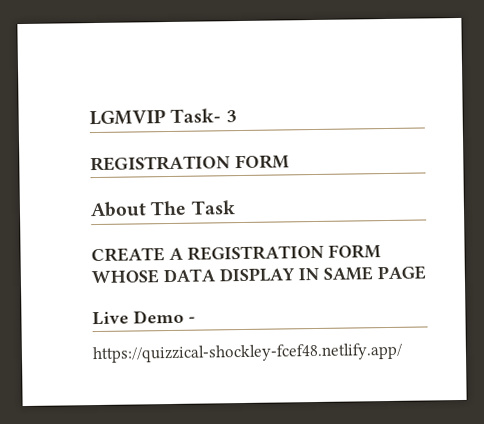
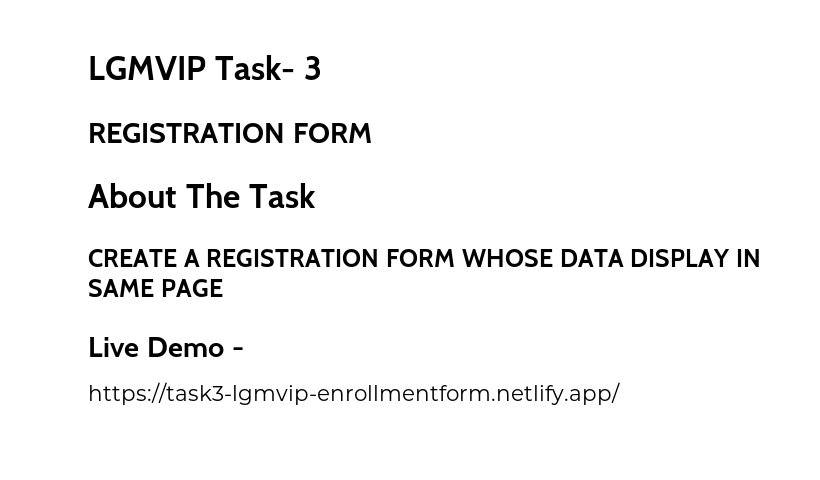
- https://quizzical-shockley-fcef48.netlify.app/
+ https://task3-lgmvip-enrollmentform.netlify.app/

